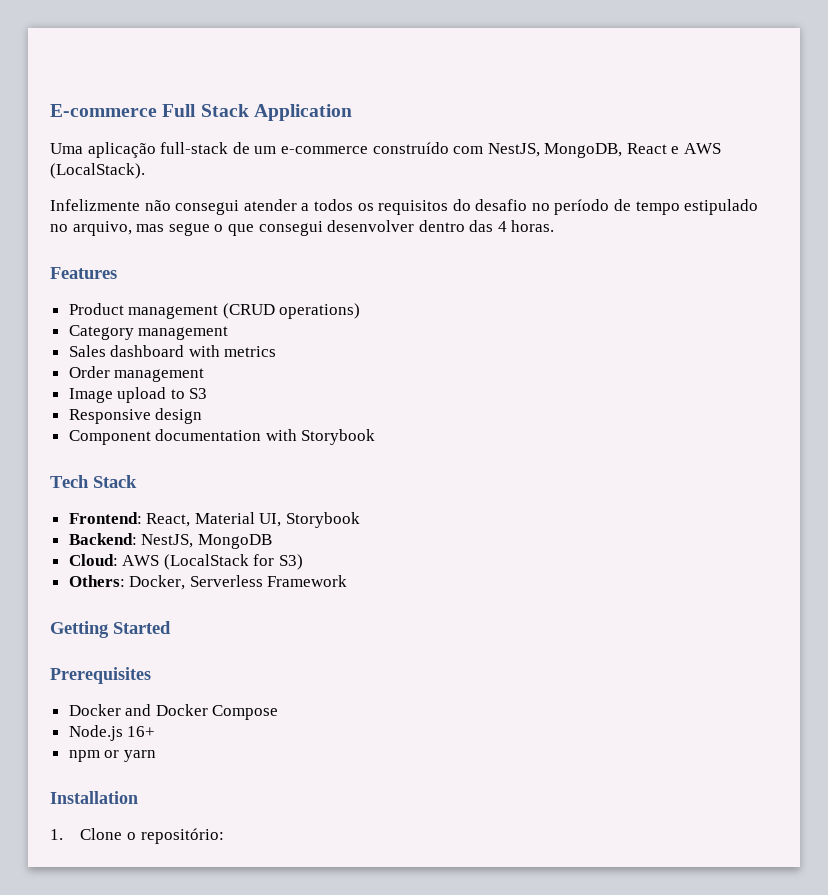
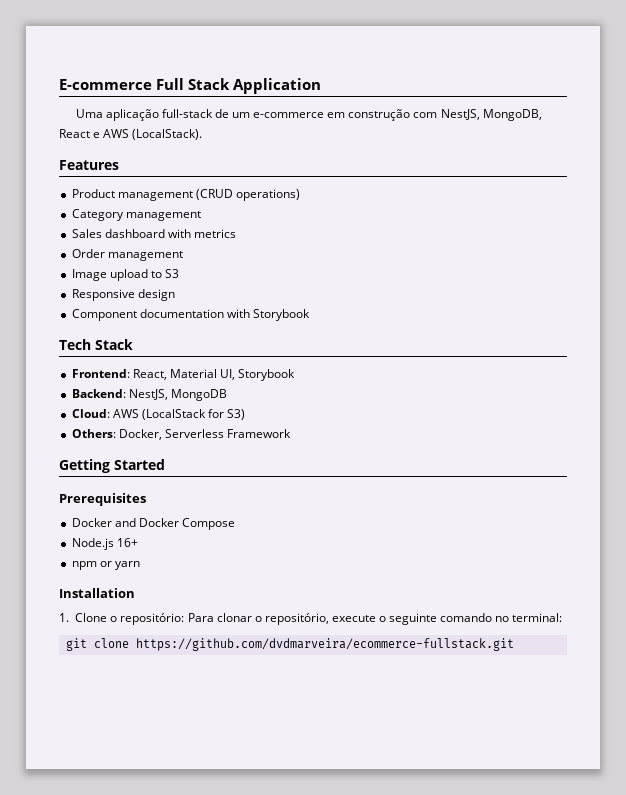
- Uma aplicação full-stack de um e-commerce construído com NestJS, MongoDB, React e AWS (LocalStack).
+ Uma aplicação full-stack de um e-commerce em construção com NestJS, MongoDB, React e AWS (LocalStack).
- Infelizmente não consegui atender a todos os requisitos do desafio no período de tempo estipulado no arquivo, mas segue o que consegui desenvolver dentro das 4 horas.
- 1. Clone o repositório:
+ 1. Clone o repositório: Para clonar o repositório, execute o seguinte comando no terminal:
+ git clone https://github.com/dvdmarveira/ecommerce-fullstack.git

